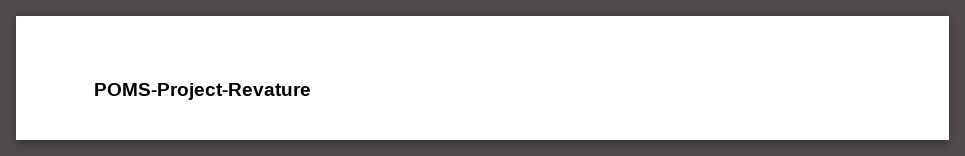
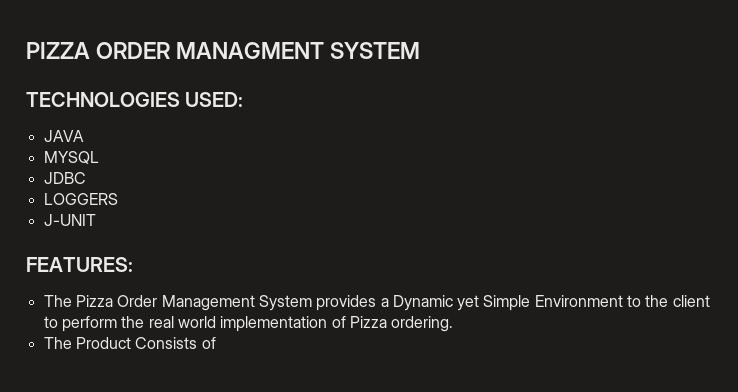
- POMS-Project-Revature
+ PIZZA ORDER MANAGMENT SYSTEM
+ TECHNOLOGIES USED:
+ JAVA
+ MYSQL
+ JDBC
+ LOGGERS
+ J-UNIT
+ FEATURES:
+ The Pizza Order Management System provides a Dynamic yet Simple Environment to the client to perform the real world implementation of Pizza ordering.
+ The Product Consists of

